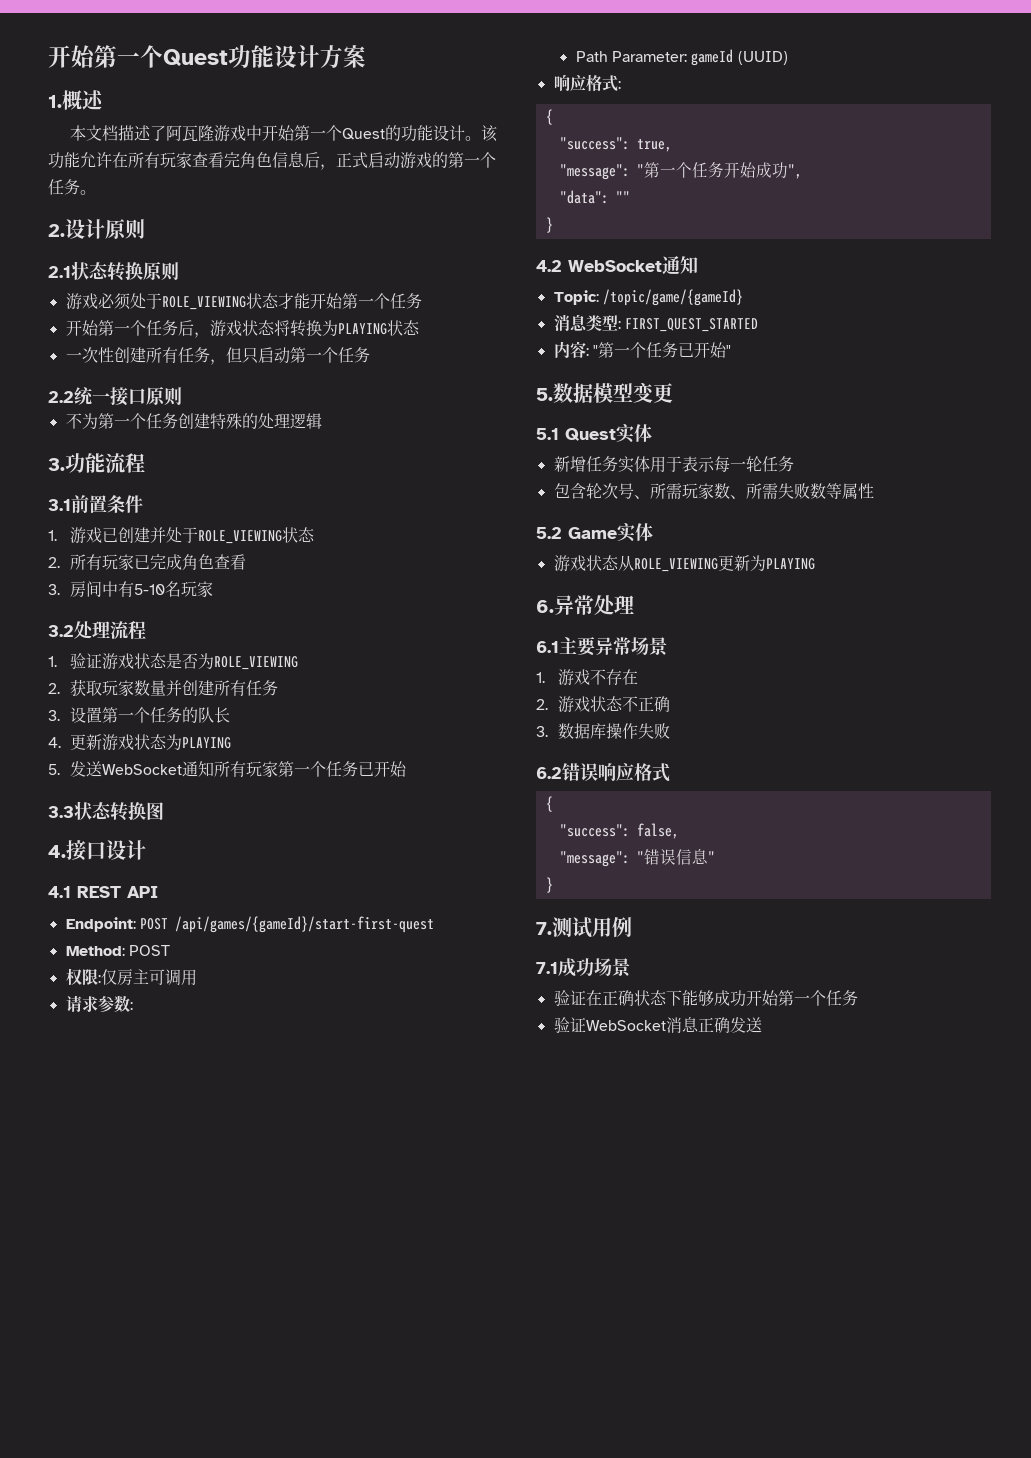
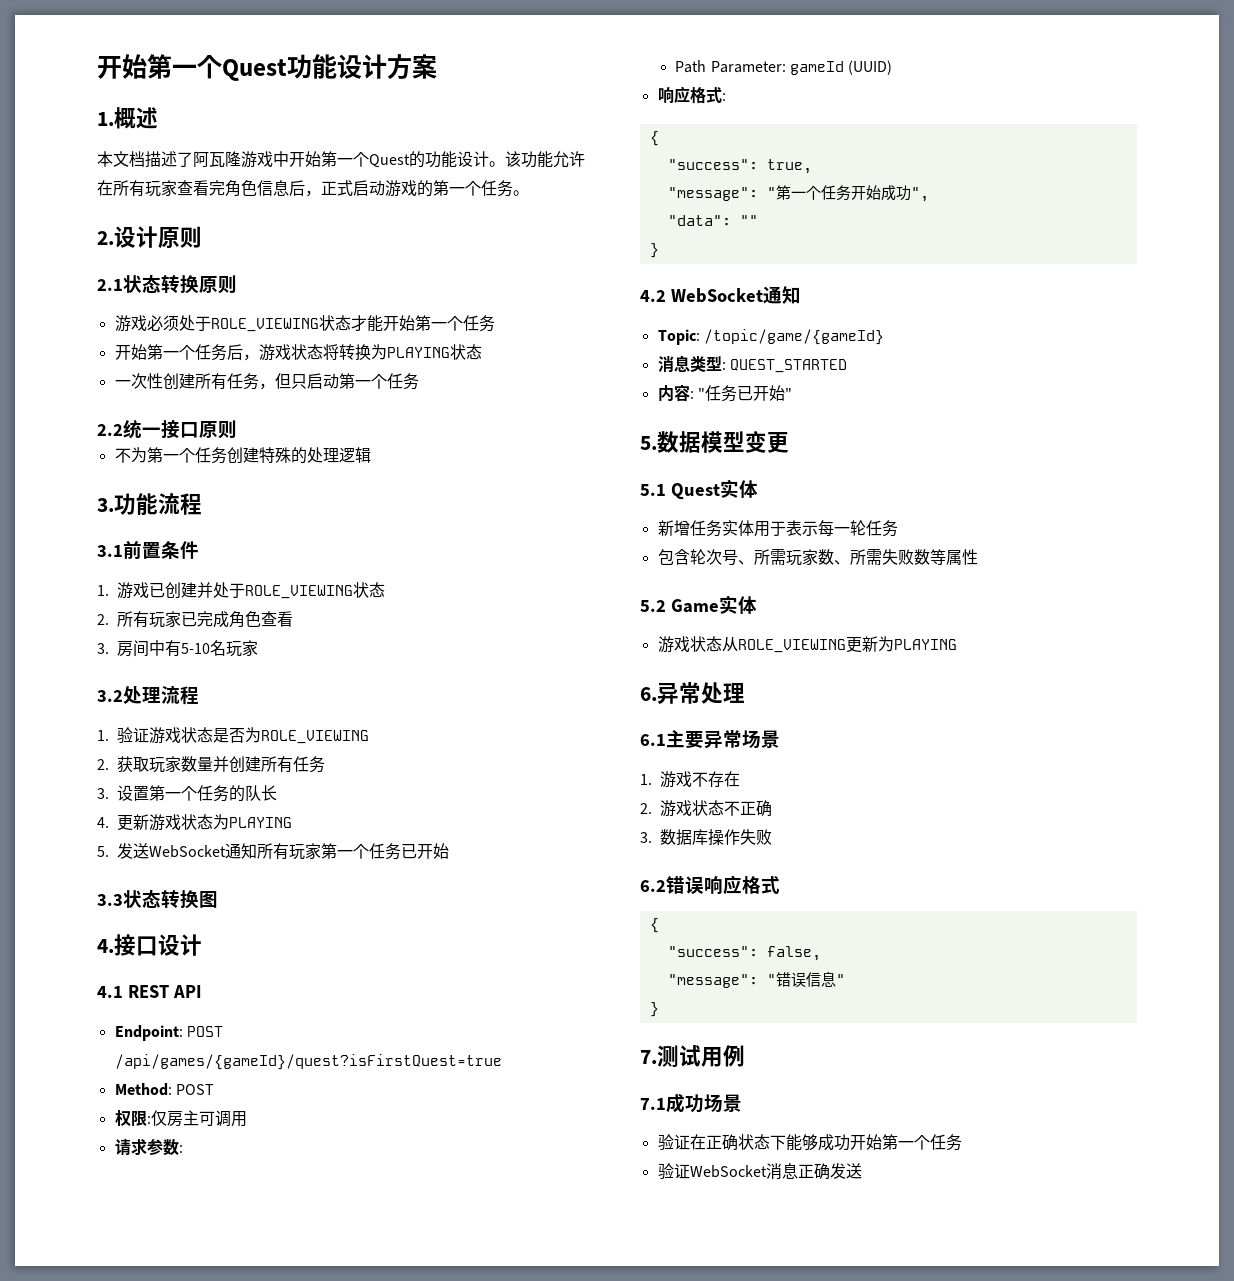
- Endpoint: POST /api/games/{gameId}/start-first-quest
+ Endpoint: POST /api/games/{gameId}/quest?isFirstQuest=true
- 消息类型: FIRST_QUEST_STARTED
+ 消息类型: QUEST_STARTED
- 内容: "第一个任务已开始"
+ 内容: "任务已开始"

